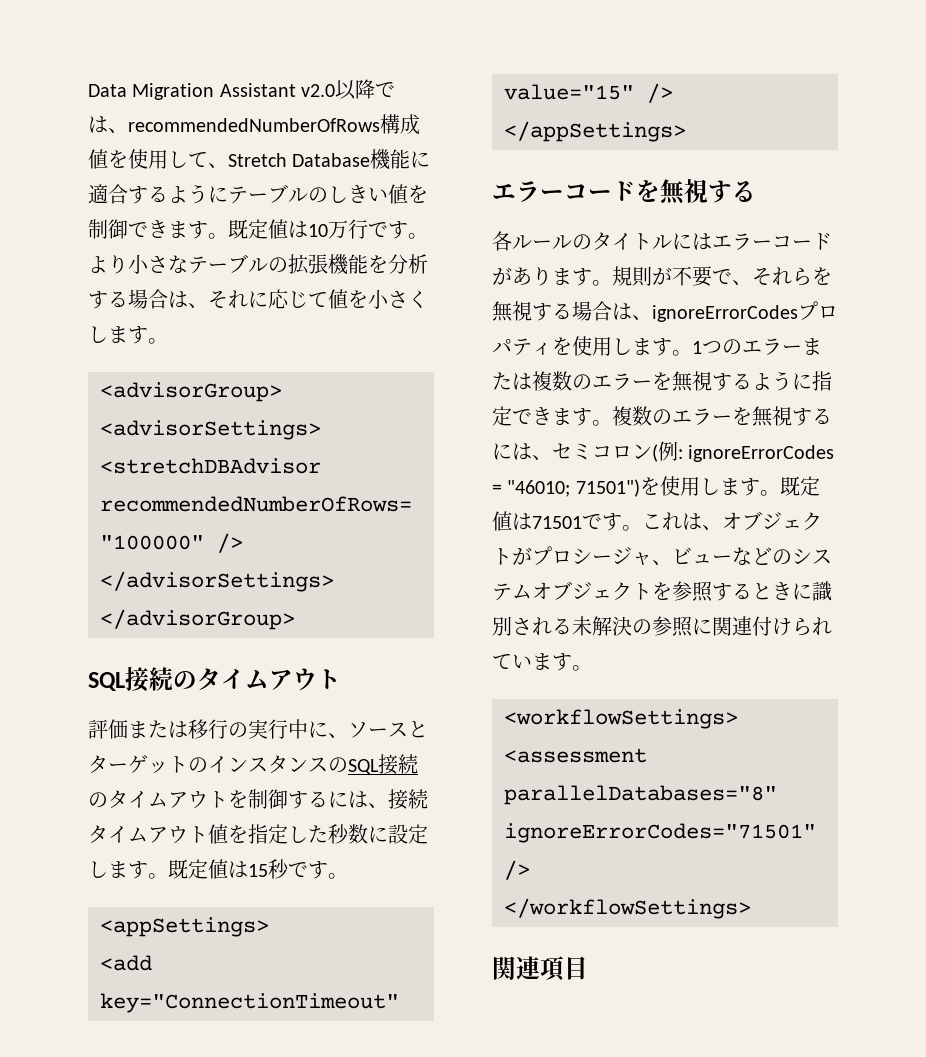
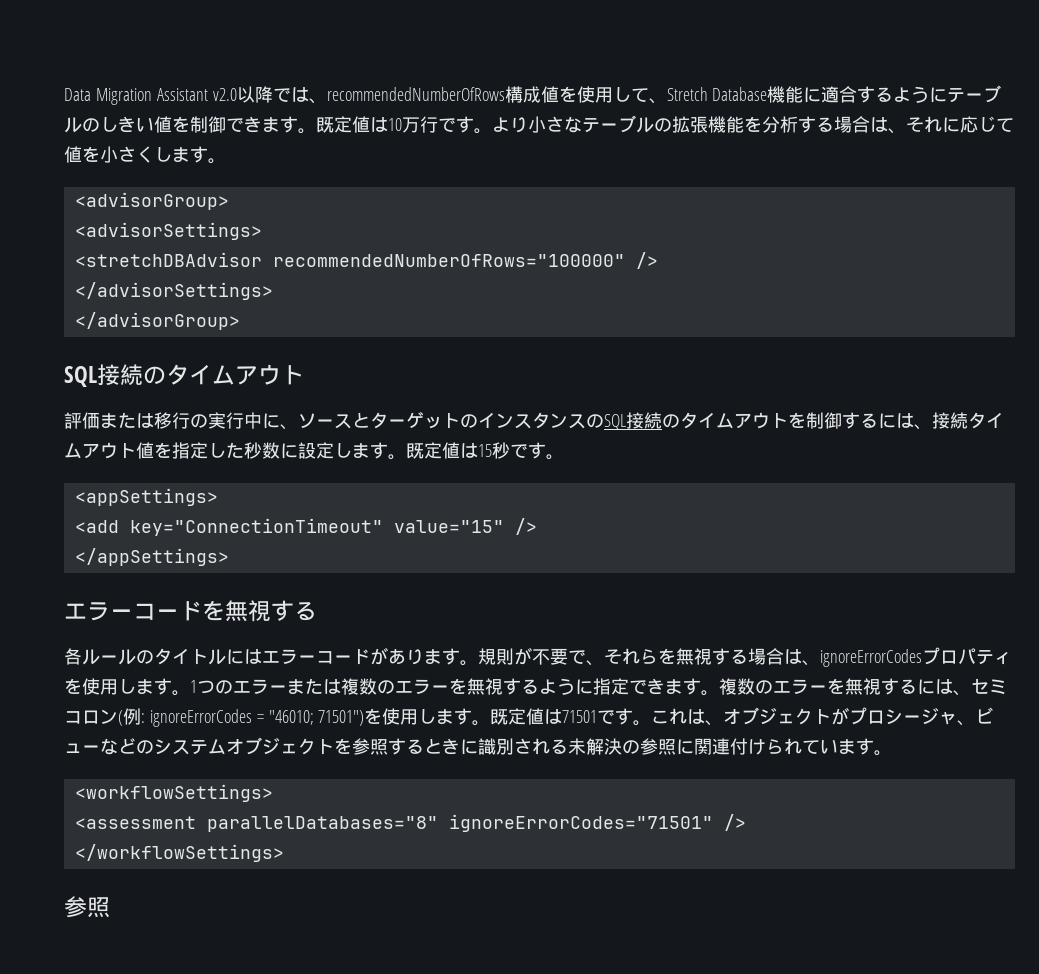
  </workflowSettings>
- 関連項目
+ 参照

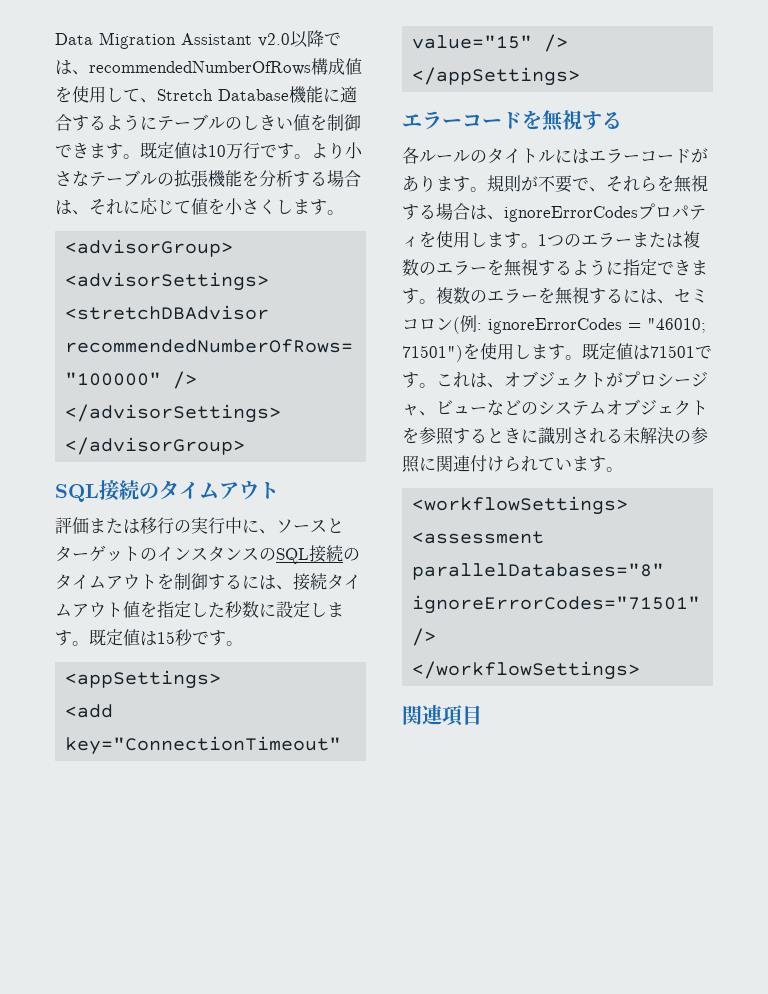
  </workflowSettings>
- 参照
+ 関連項目

